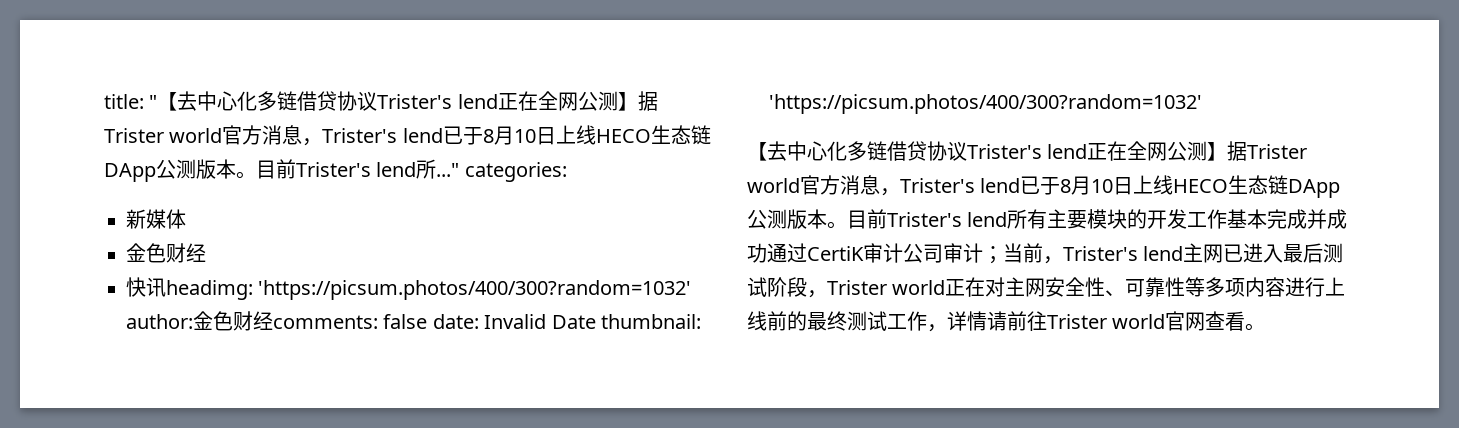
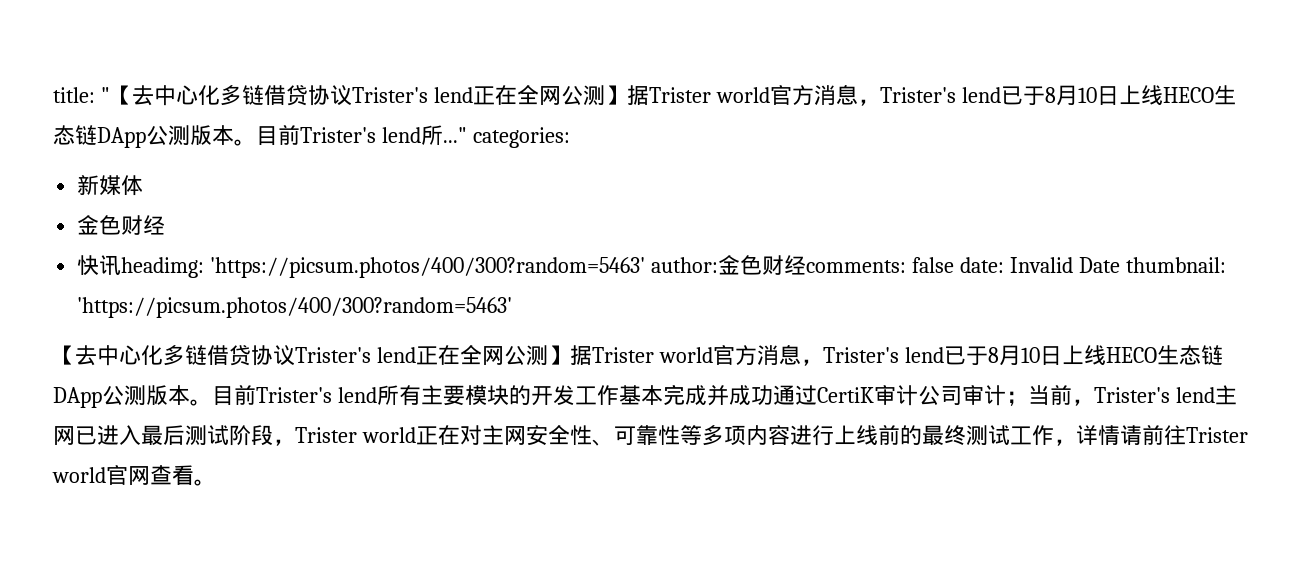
- 快讯headimg: 'https://picsum.photos/400/300?random=1032' author:金色财经comments: false date: Invalid Date thumbnail: 'https://picsum.photos/400/300?random=1032'
+ 快讯headimg: 'https://picsum.photos/400/300?random=5463' author:金色财经comments: false date: Invalid Date thumbnail: 'https://picsum.photos/400/300?random=5463'

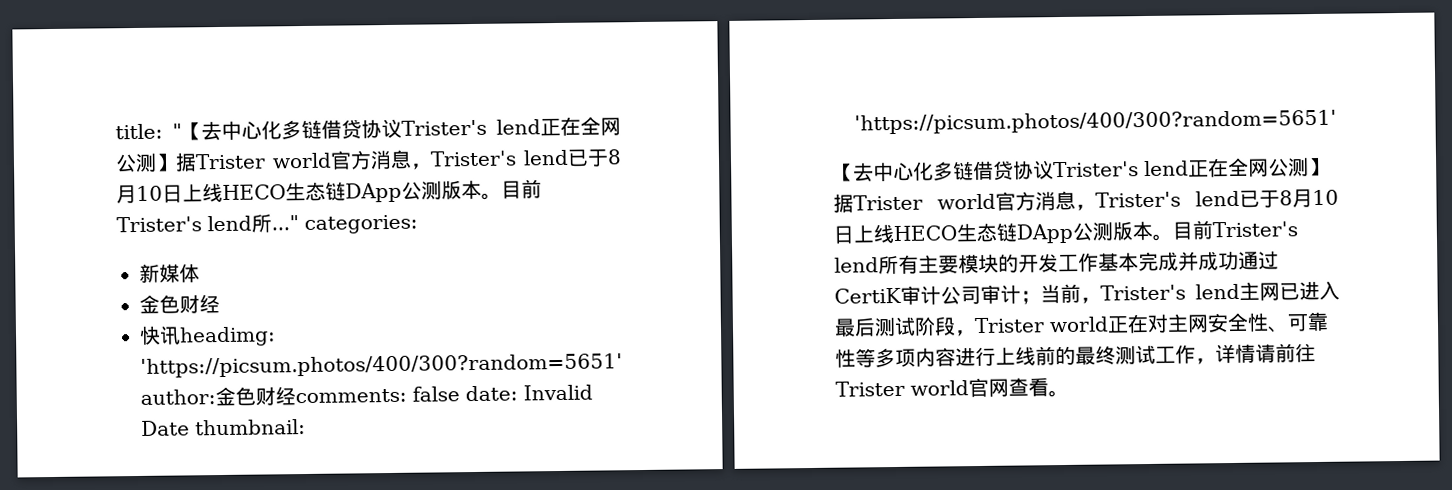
- 快讯headimg: 'https://picsum.photos/400/300?random=5463' author:金色财经comments: false date: Invalid Date thumbnail: 'https://picsum.photos/400/300?random=5463'
+ 快讯headimg: 'https://picsum.photos/400/300?random=5651' author:金色财经comments: false date: Invalid Date thumbnail: 'https://picsum.photos/400/300?random=5651'

